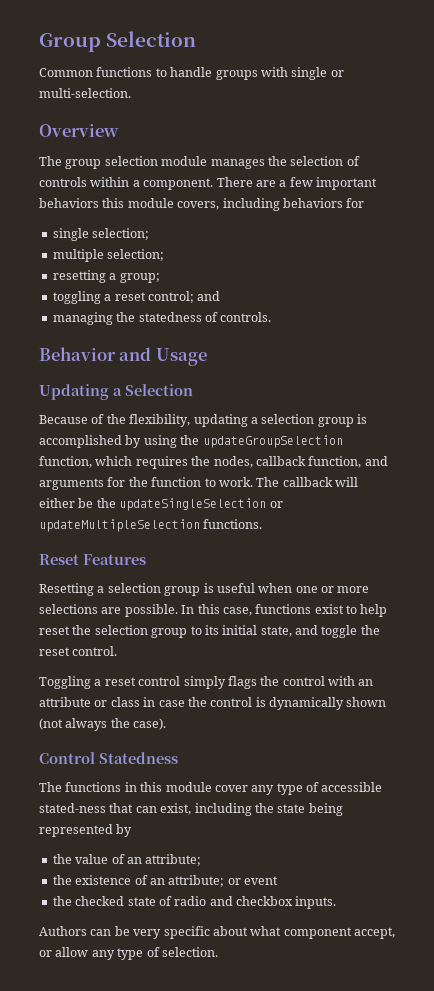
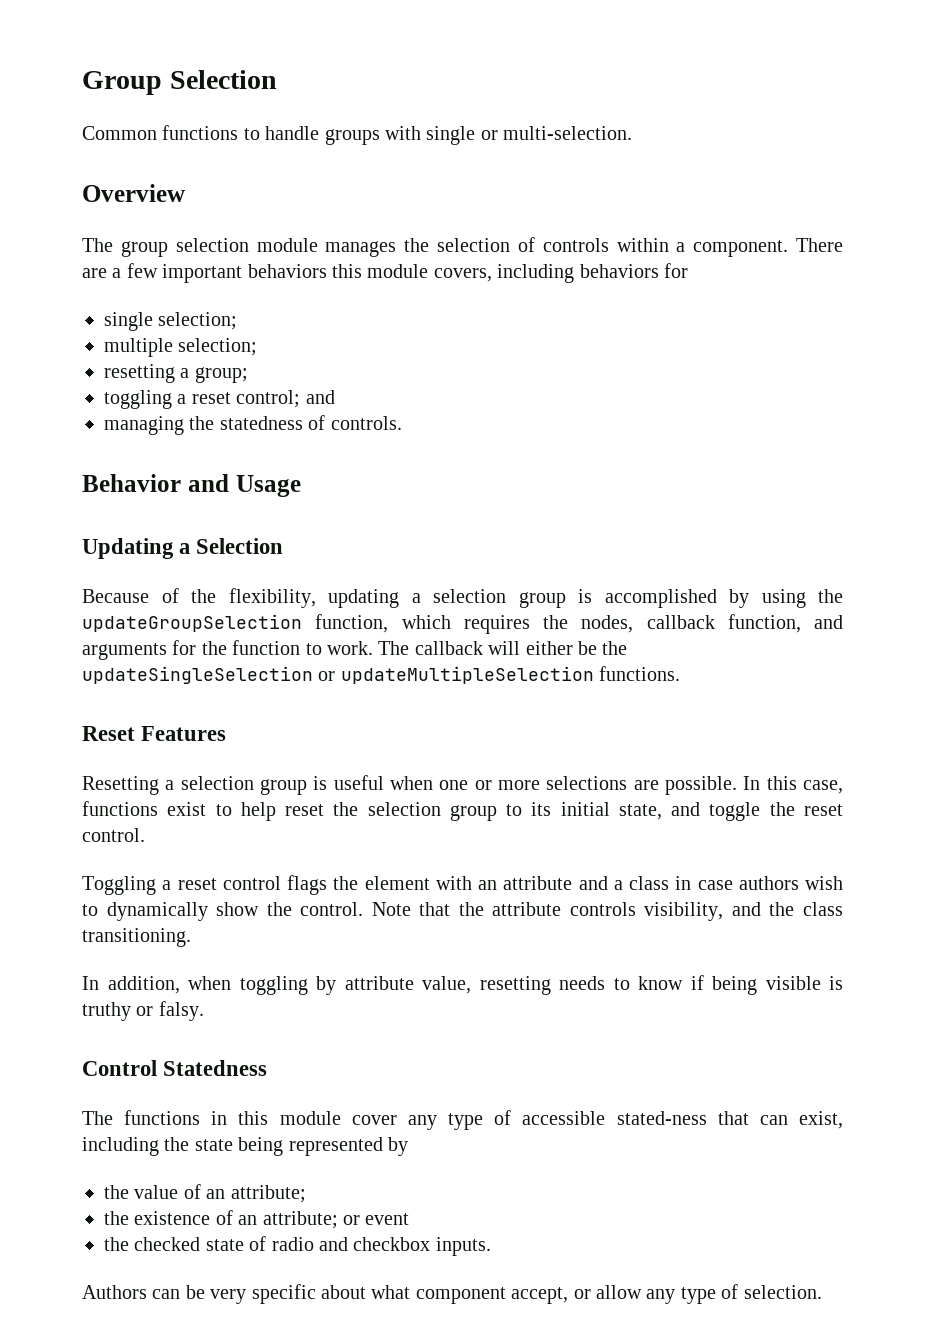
- Toggling a reset control simply flags the control with an attribute or class in case the control is dynamically shown (not always the case).
+ Toggling a reset control flags the element with an attribute and a class in case authors wish to dynamically show the control. Note that the attribute controls visibility, and the class transitioning.
+ In addition, when toggling by attribute value, resetting needs to know if being visible is truthy or falsy.

